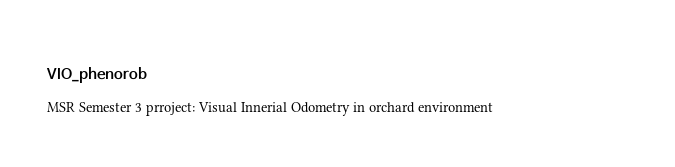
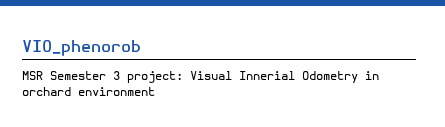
- MSR Semester 3 prroject: Visual Innerial Odometry in orchard environment
+ MSR Semester 3 project: Visual Innerial Odometry in orchard environment

